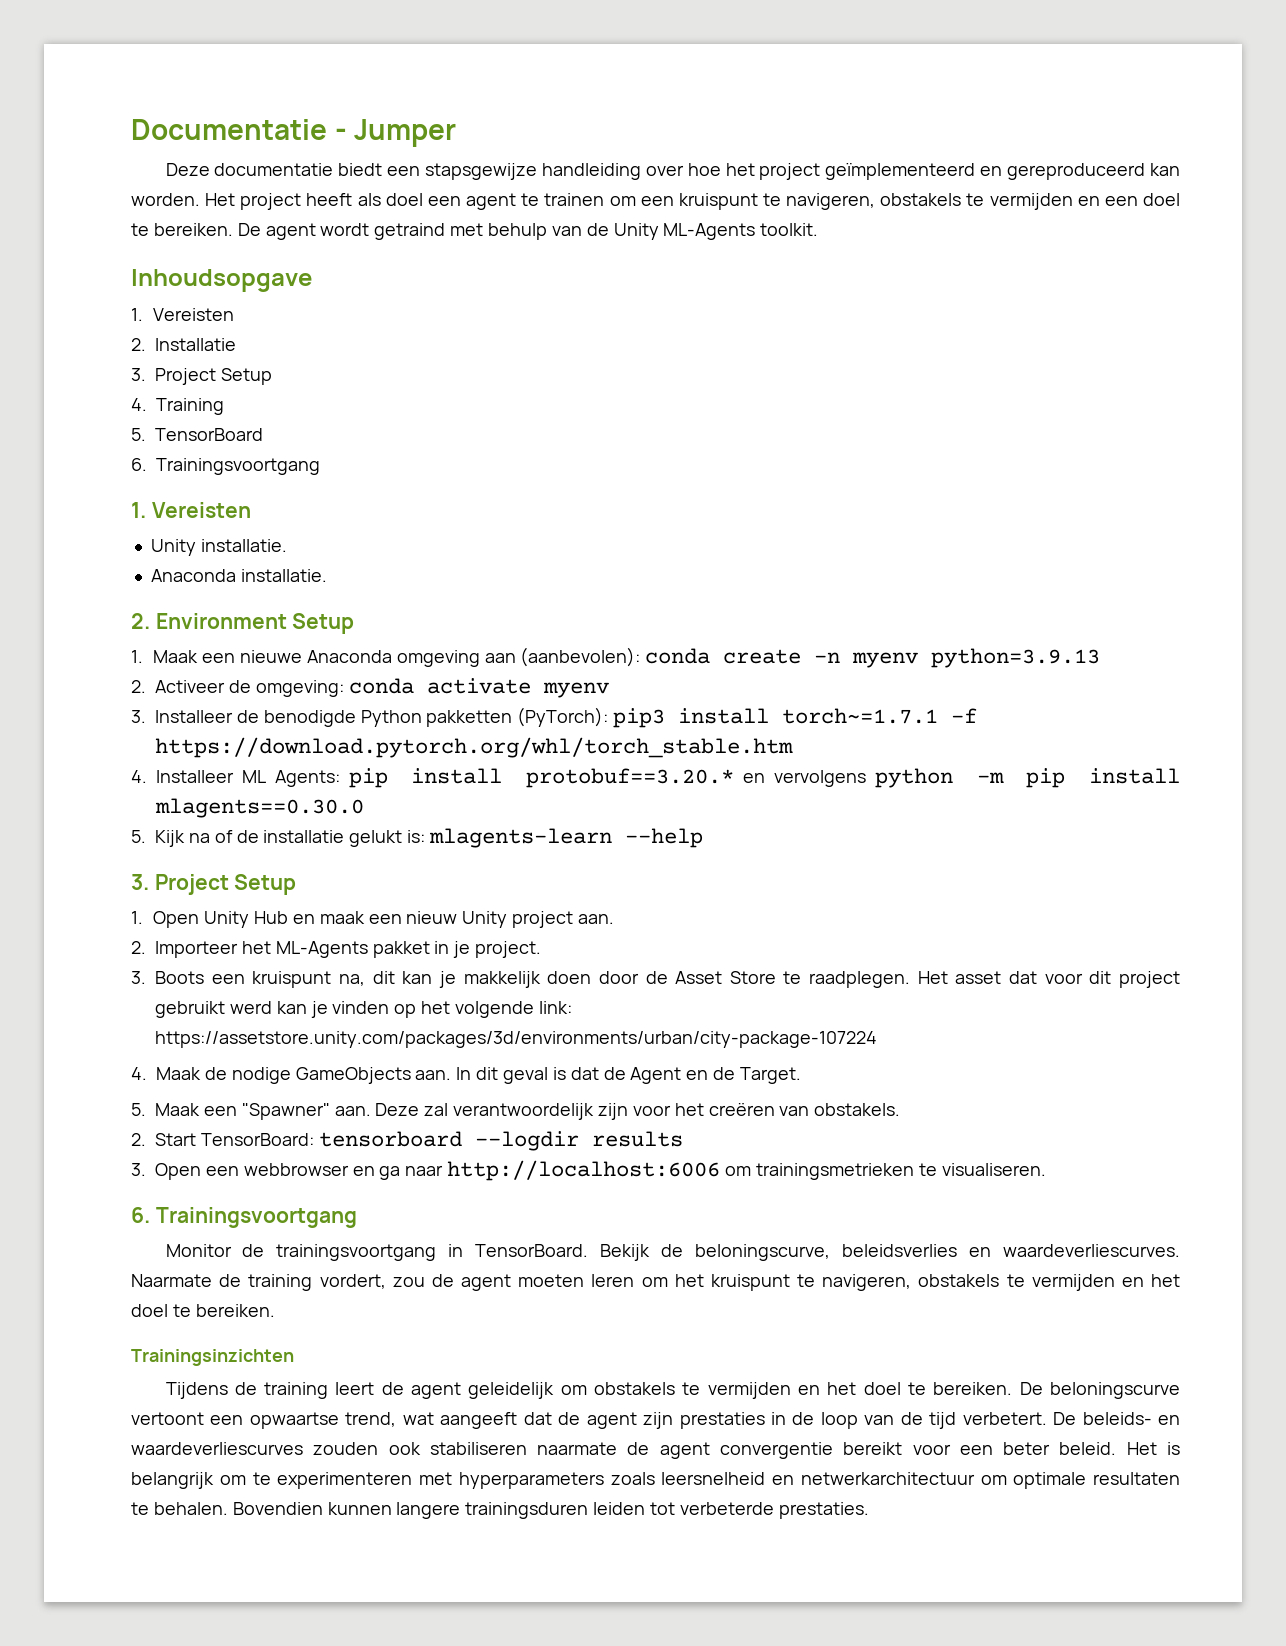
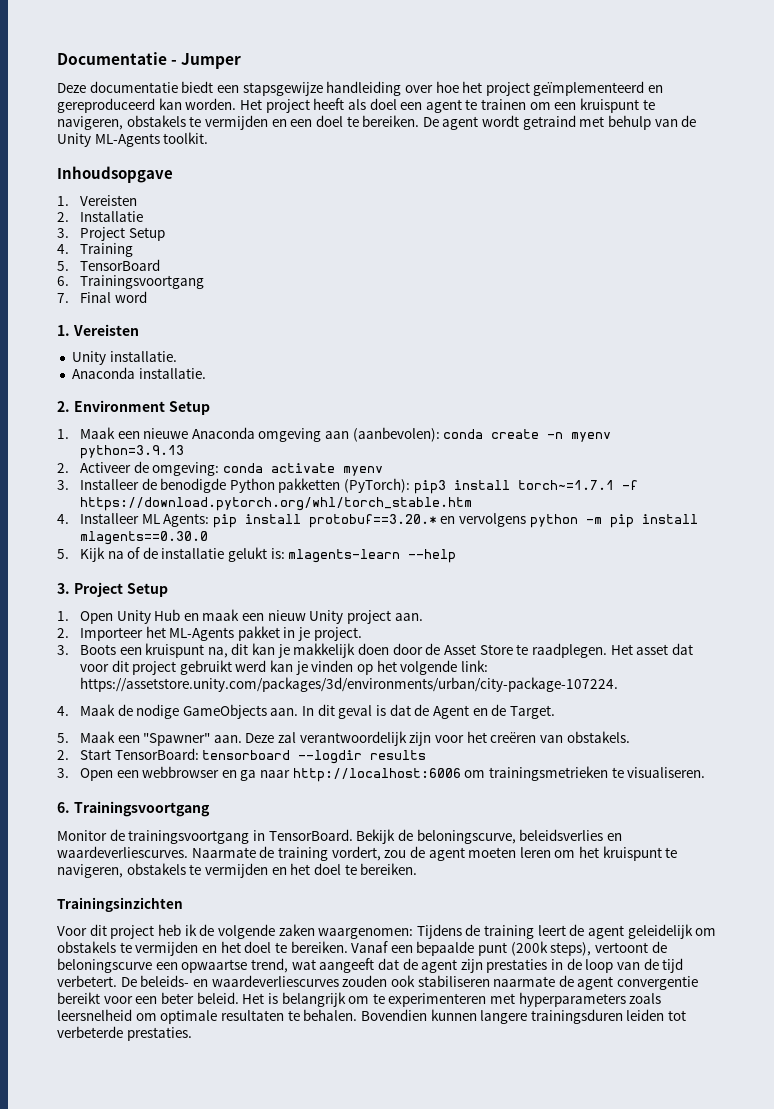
+ 7. Final word
- Het asset dat voor dit project gebruikt werd kan je vinden op het volgende link: https://assetstore.unity.com/packages/3d/environments/urban/city-package-107224
+ Het asset dat voor dit project gebruikt werd kan je vinden op het volgende link: https://assetstore.unity.com/packages/3d/environments/urban/city-package-107224.
- Tijdens de training leert de agent geleidelijk om obstakels te vermijden en het doel te bereiken.
+ Voor dit project heb ik de volgende zaken waargenomen: Tijdens de training leert de agent geleidelijk om obstakels te vermijden en het doel te bereiken.
- De beloningscurve vertoont een opwaartse trend, wat aangeeft dat de agent zijn prestaties in de loop van de tijd verbetert.
+ Vanaf een bepaalde punt (200k steps), vertoont de beloningscurve een opwaartse trend, wat aangeeft dat de agent zijn prestaties in de loop van de tijd verbetert.
- Het is belangrijk om te experimenteren met hyperparameters zoals leersnelheid en netwerkarchitectuur om optimale resultaten te behalen.
+ Het is belangrijk om te experimenteren met hyperparameters zoals leersnelheid om optimale resultaten te behalen.

